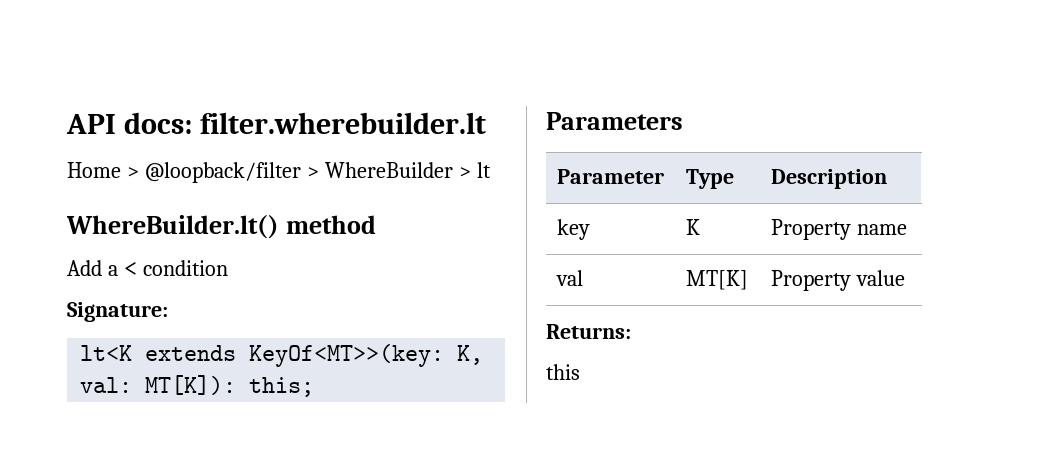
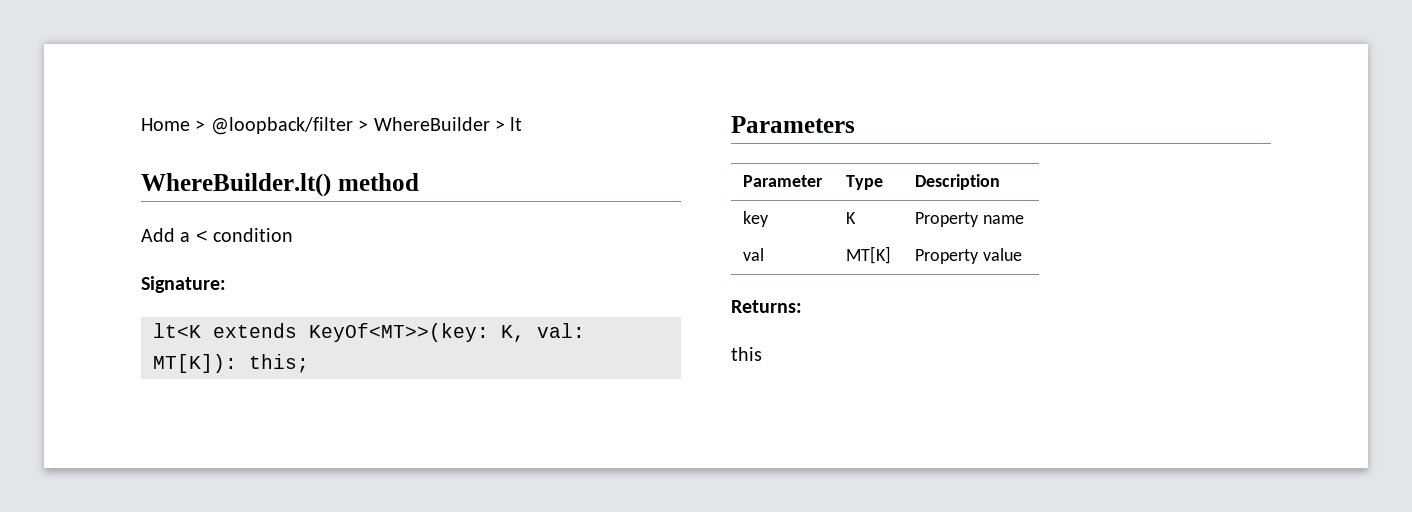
- API docs: filter.wherebuilder.lt

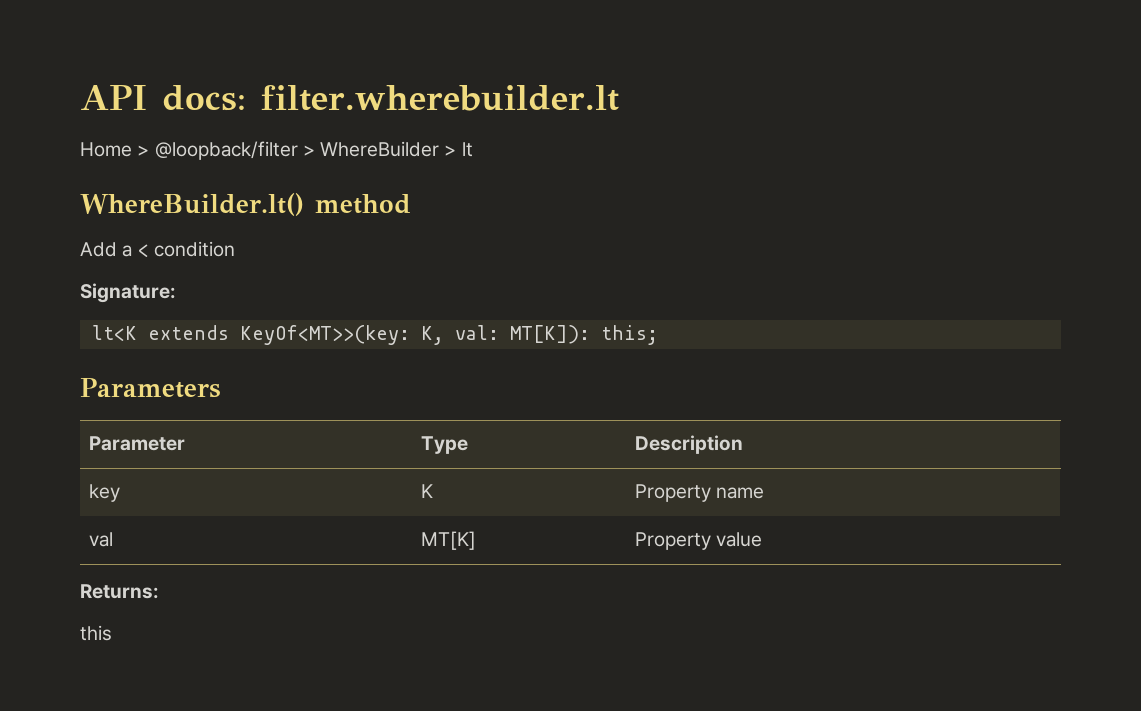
+ API docs: filter.wherebuilder.lt

